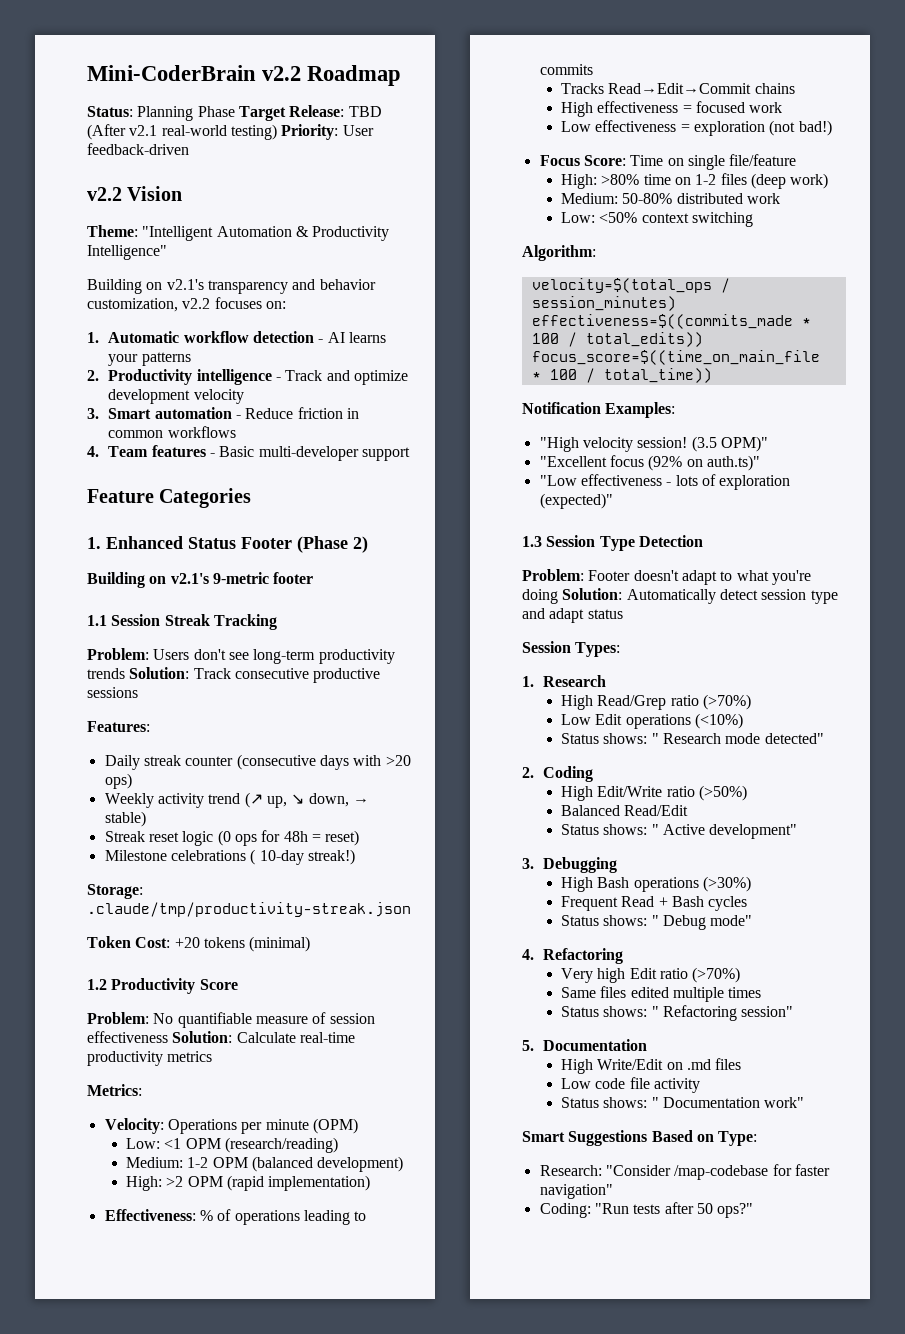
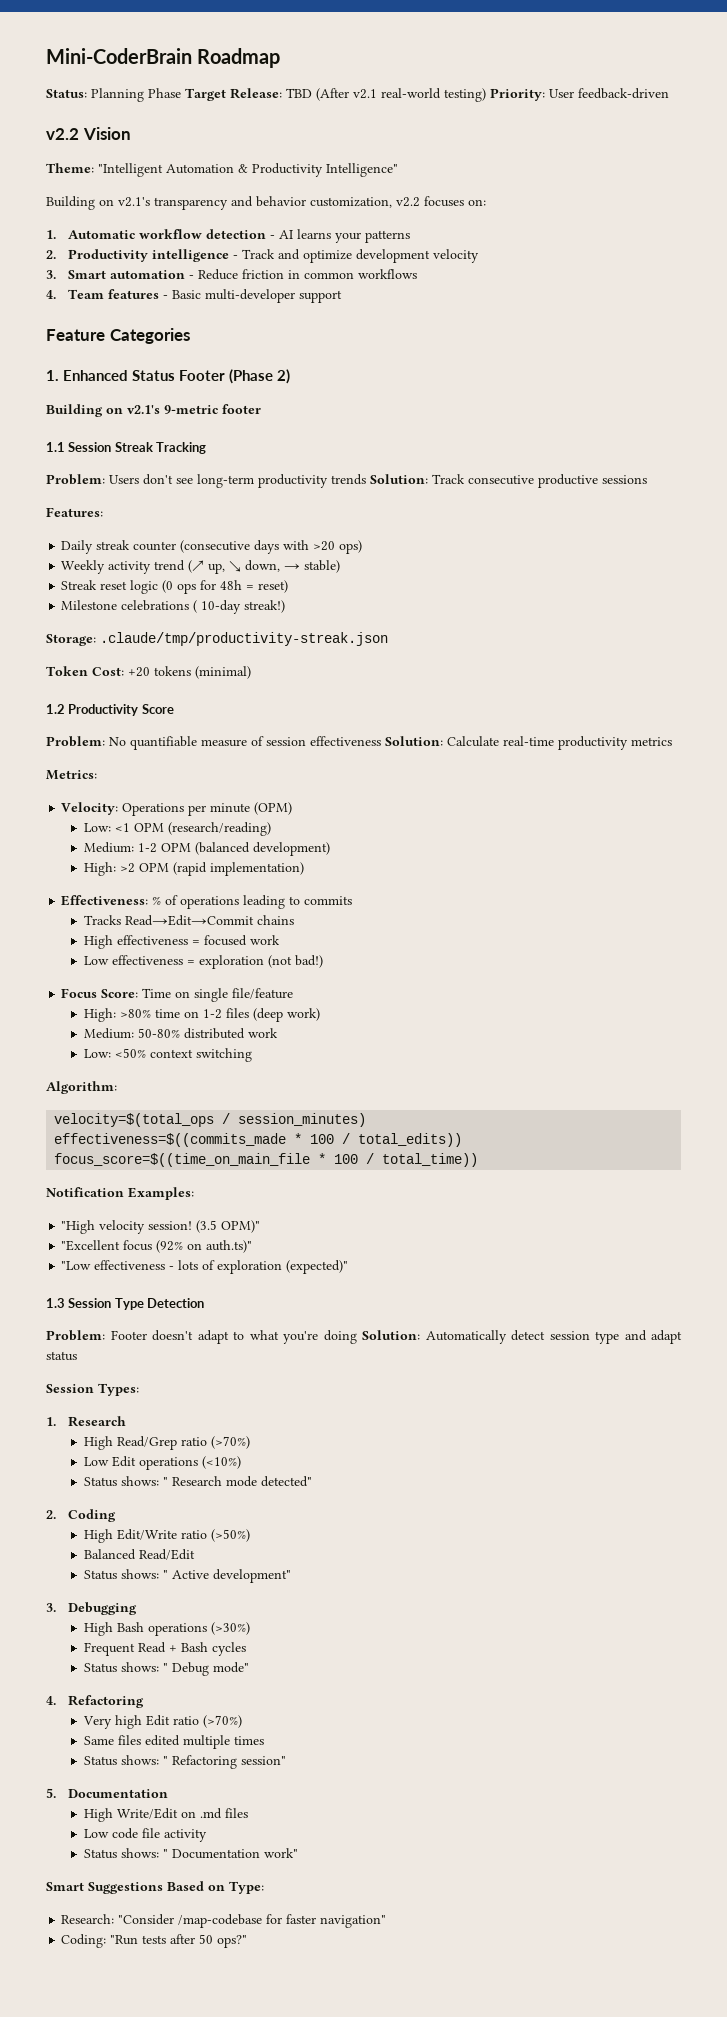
- Mini-CoderBrain v2.2 Roadmap
+ Mini-CoderBrain Roadmap

